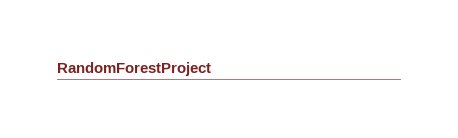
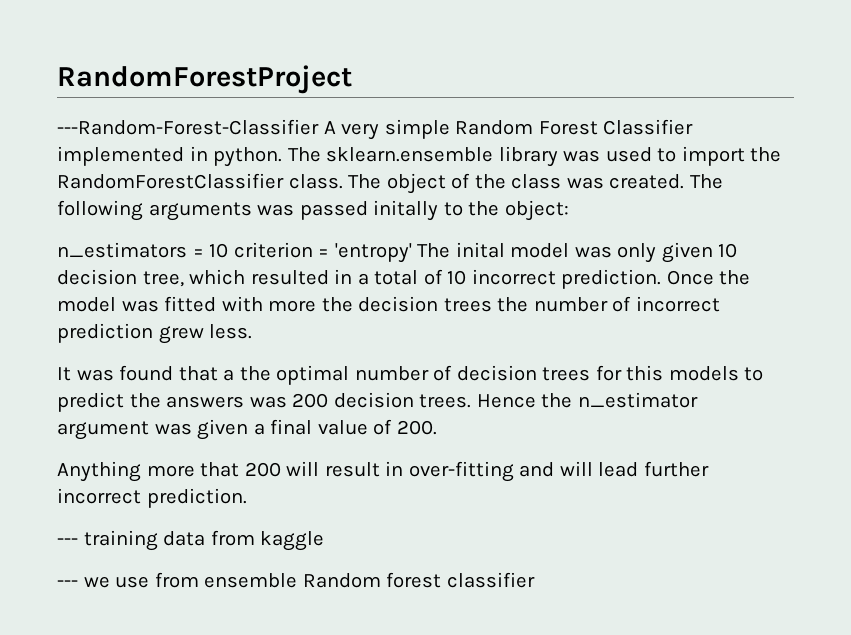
+ ---Random-Forest-Classifier A very simple Random Forest Classifier implemented in python. The sklearn.ensemble library was used to import the RandomForestClassifier class. The object of the class was created. The following arguments was passed initally to the object:
+ n_estimators = 10 criterion = 'entropy' The inital model was only given 10 decision tree, which resulted in a total of 10 incorrect prediction. Once the model was fitted with more the decision trees the number of incorrect prediction grew less.
+ It was found that a the optimal number of decision trees for this models to predict the answers was 200 decision trees. Hence the n_estimator argument was given a final value of 200.
+ Anything more that 200 will result in over-fitting and will lead further incorrect prediction.
+ --- training data from kaggle
+ --- we use from ensemble Random forest classifier

